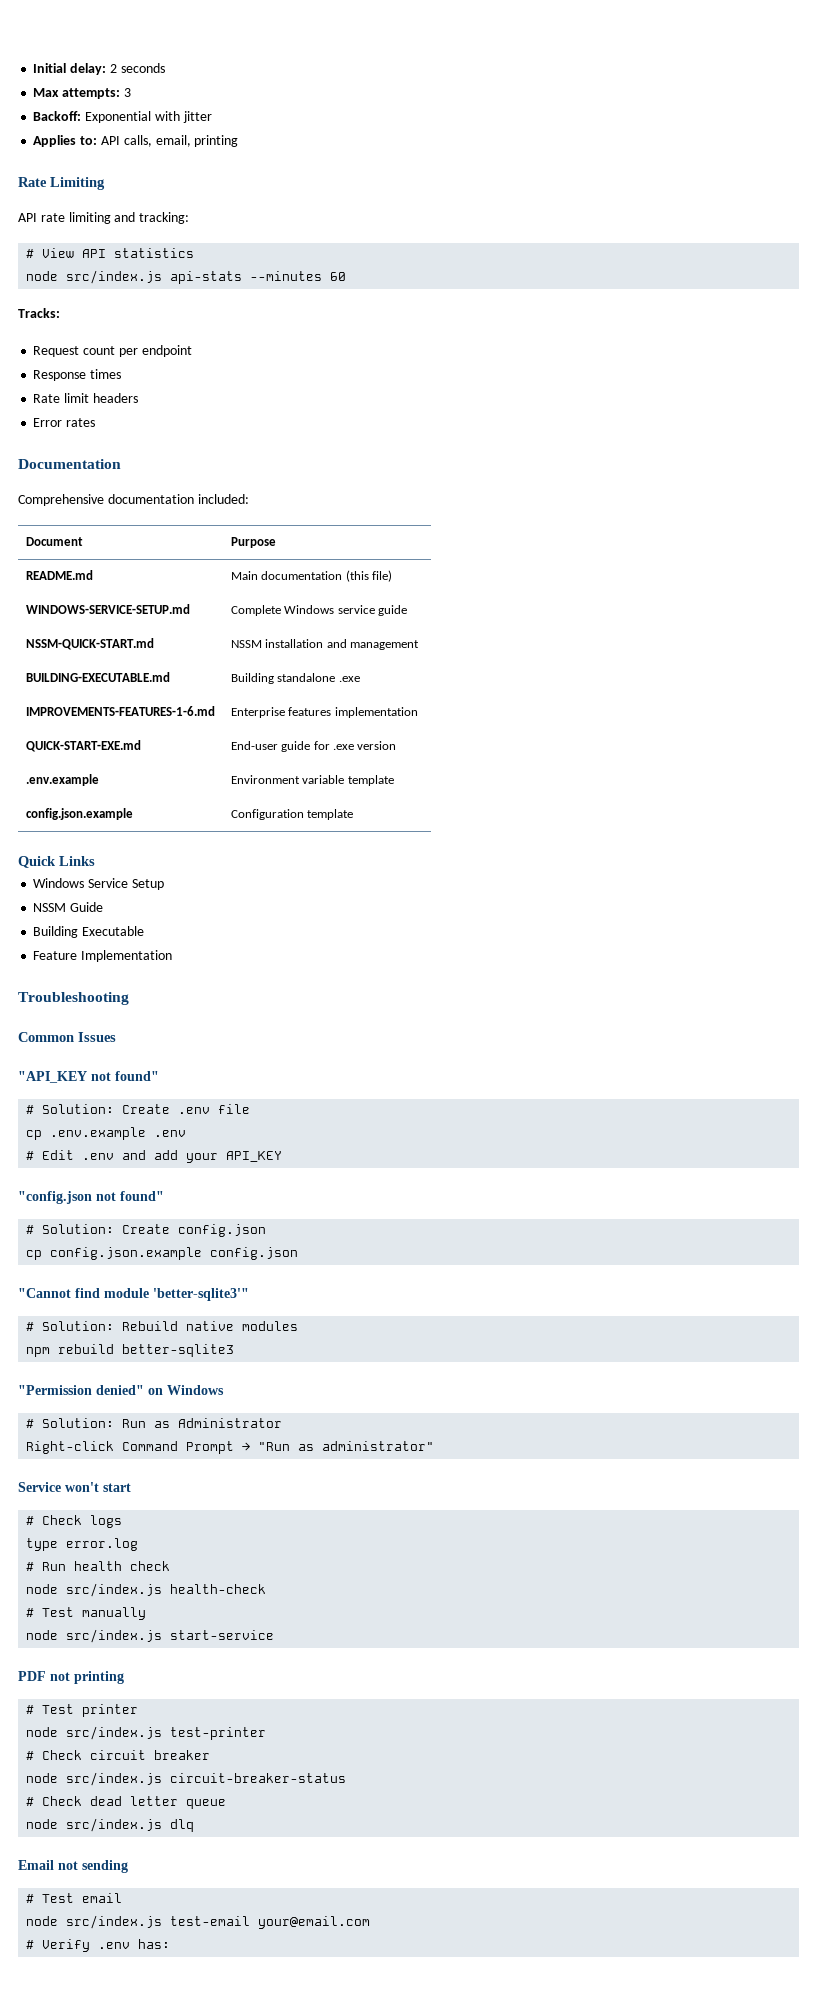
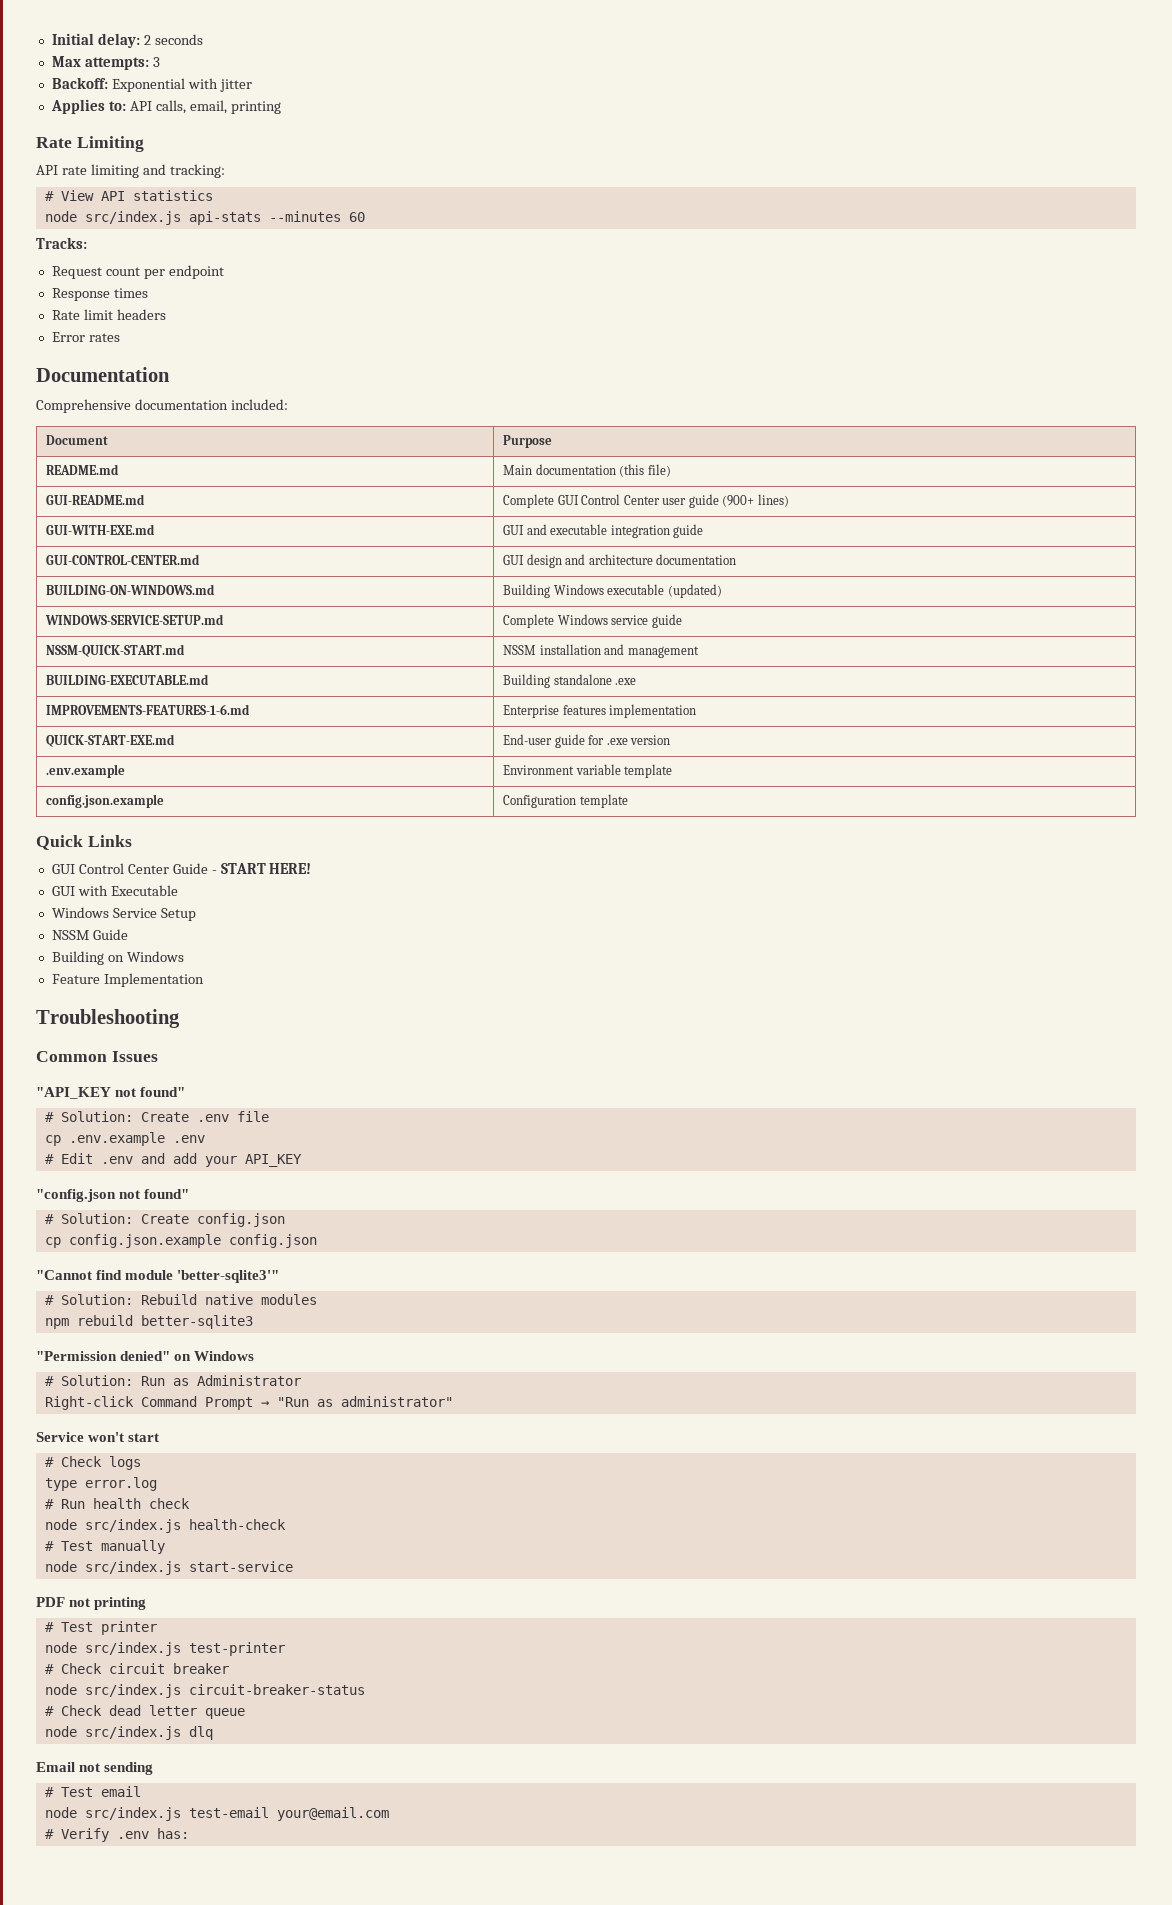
+ GUI-README.md | Complete GUI Control Center user guide (900+ lines)
+ GUI-WITH-EXE.md | GUI and executable integration guide
+ GUI-CONTROL-CENTER.md | GUI design and architecture documentation
+ BUILDING-ON-WINDOWS.md | Building Windows executable (updated)
+ GUI Control Center Guide - START HERE!
+ GUI with Executable
- Building Executable
+ Building on Windows

